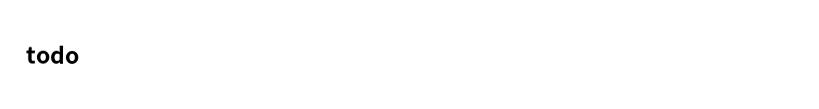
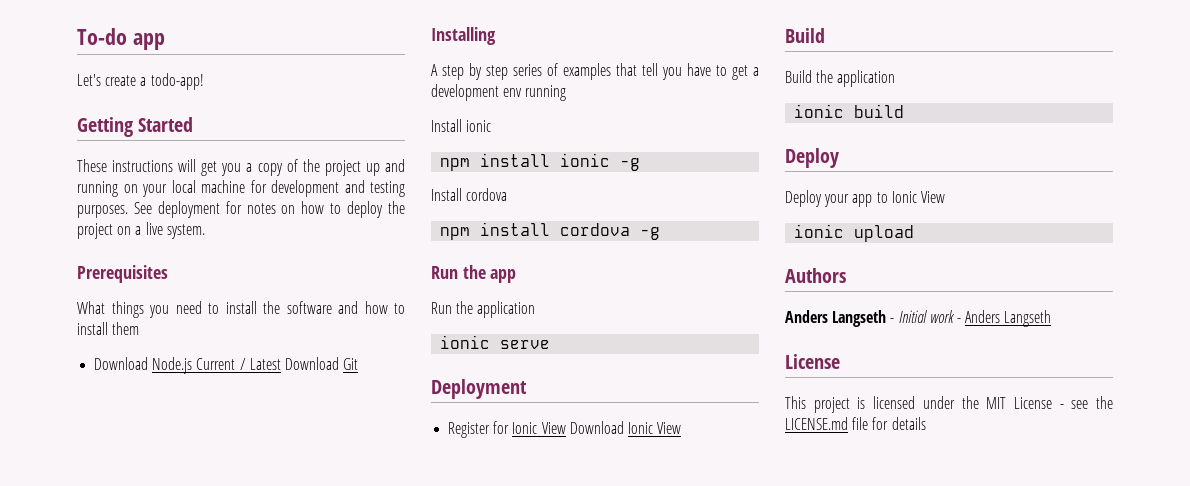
- todo
+ To-do app
+ Let's create a todo-app!
+ Getting Started
+ These instructions will get you a copy of the project up and running on your local machine for development and testing purposes. See deployment for notes on how to deploy the project on a live system.
+ Prerequisites
+ What things you need to install the software and how to install them
+ Download Node.js Current / Latest Download Git
+ Installing
+ A step by step series of examples that tell you have to get a development env running
+ Install ionic
+ npm install ionic -g
+ Install cordova
+ npm install cordova -g
+ Run the app
+ Run the application
+ ionic serve
+ Deployment
+ Register for Ionic View Download Ionic View
+ Build
+ Build the application
+ ionic build
+ Deploy
+ Deploy your app to Ionic View
+ ionic upload
+ Authors
+ Anders Langseth - Initial work - Anders Langseth
+ License
+ This project is licensed under the MIT License - see the LICENSE.md file for details

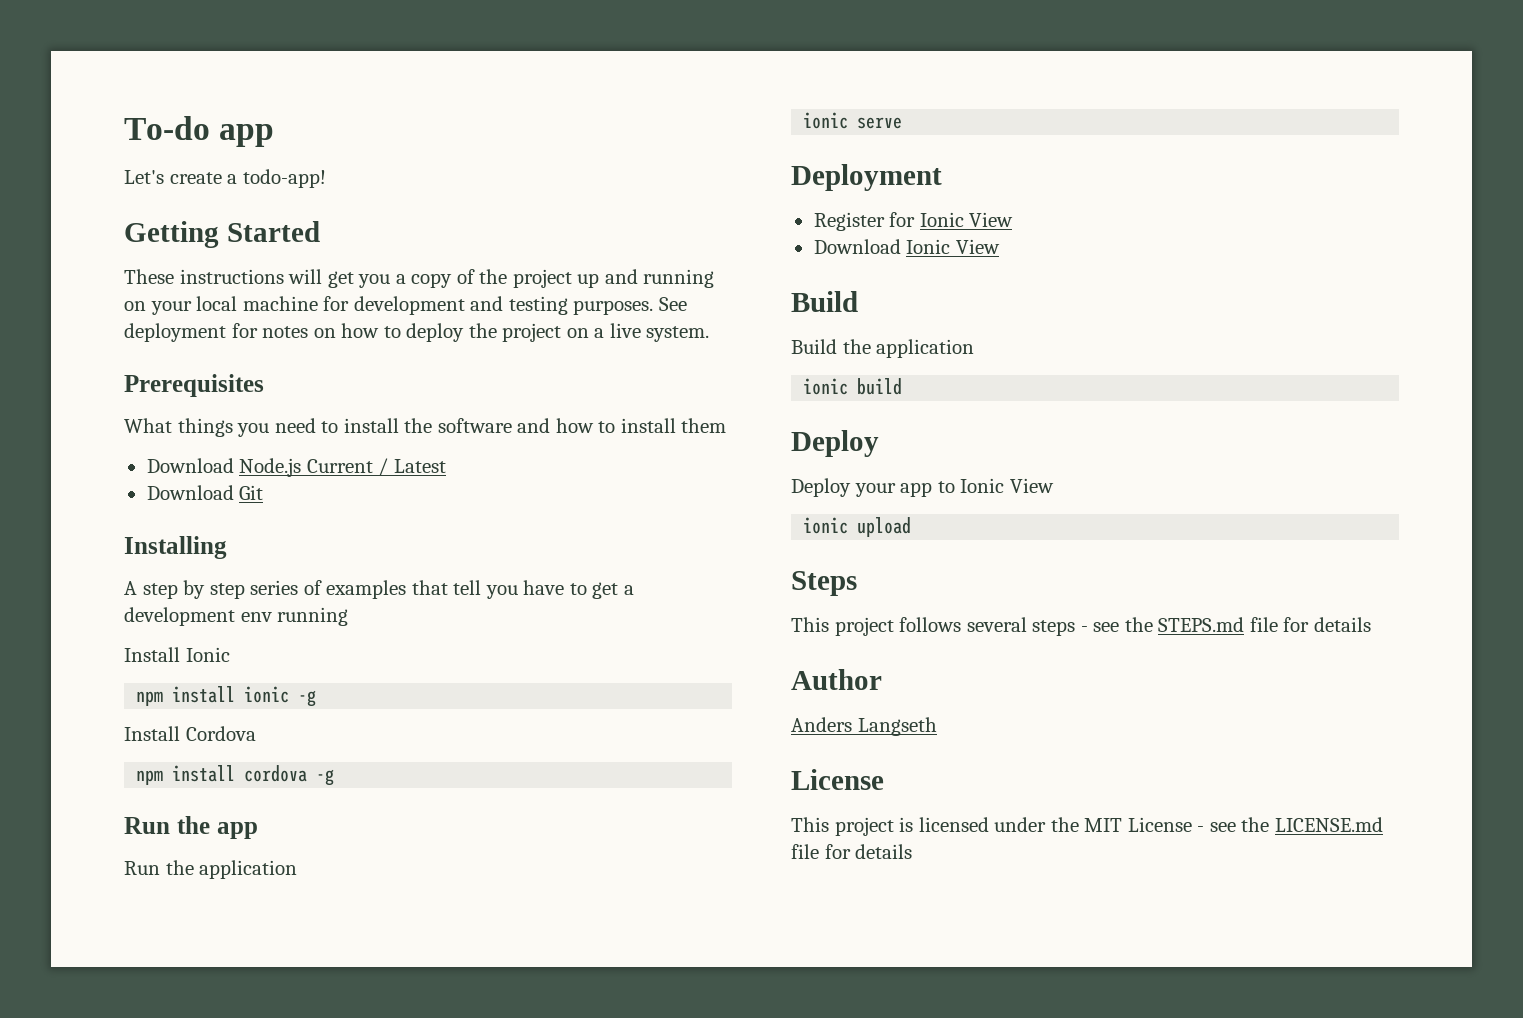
- Download Node.js Current / Latest Download Git
+ Download Node.js Current / Latest
+ Download Git
- Install ionic
+ Install Ionic
- Install cordova
+ Install Cordova
- Register for Ionic View Download Ionic View
+ Register for Ionic View
+ Download Ionic View
- Authors
- Anders Langseth - Initial work - Anders Langseth
+ Steps
+ This project follows several steps - see the STEPS.md file for details
+ Author
+ Anders Langseth

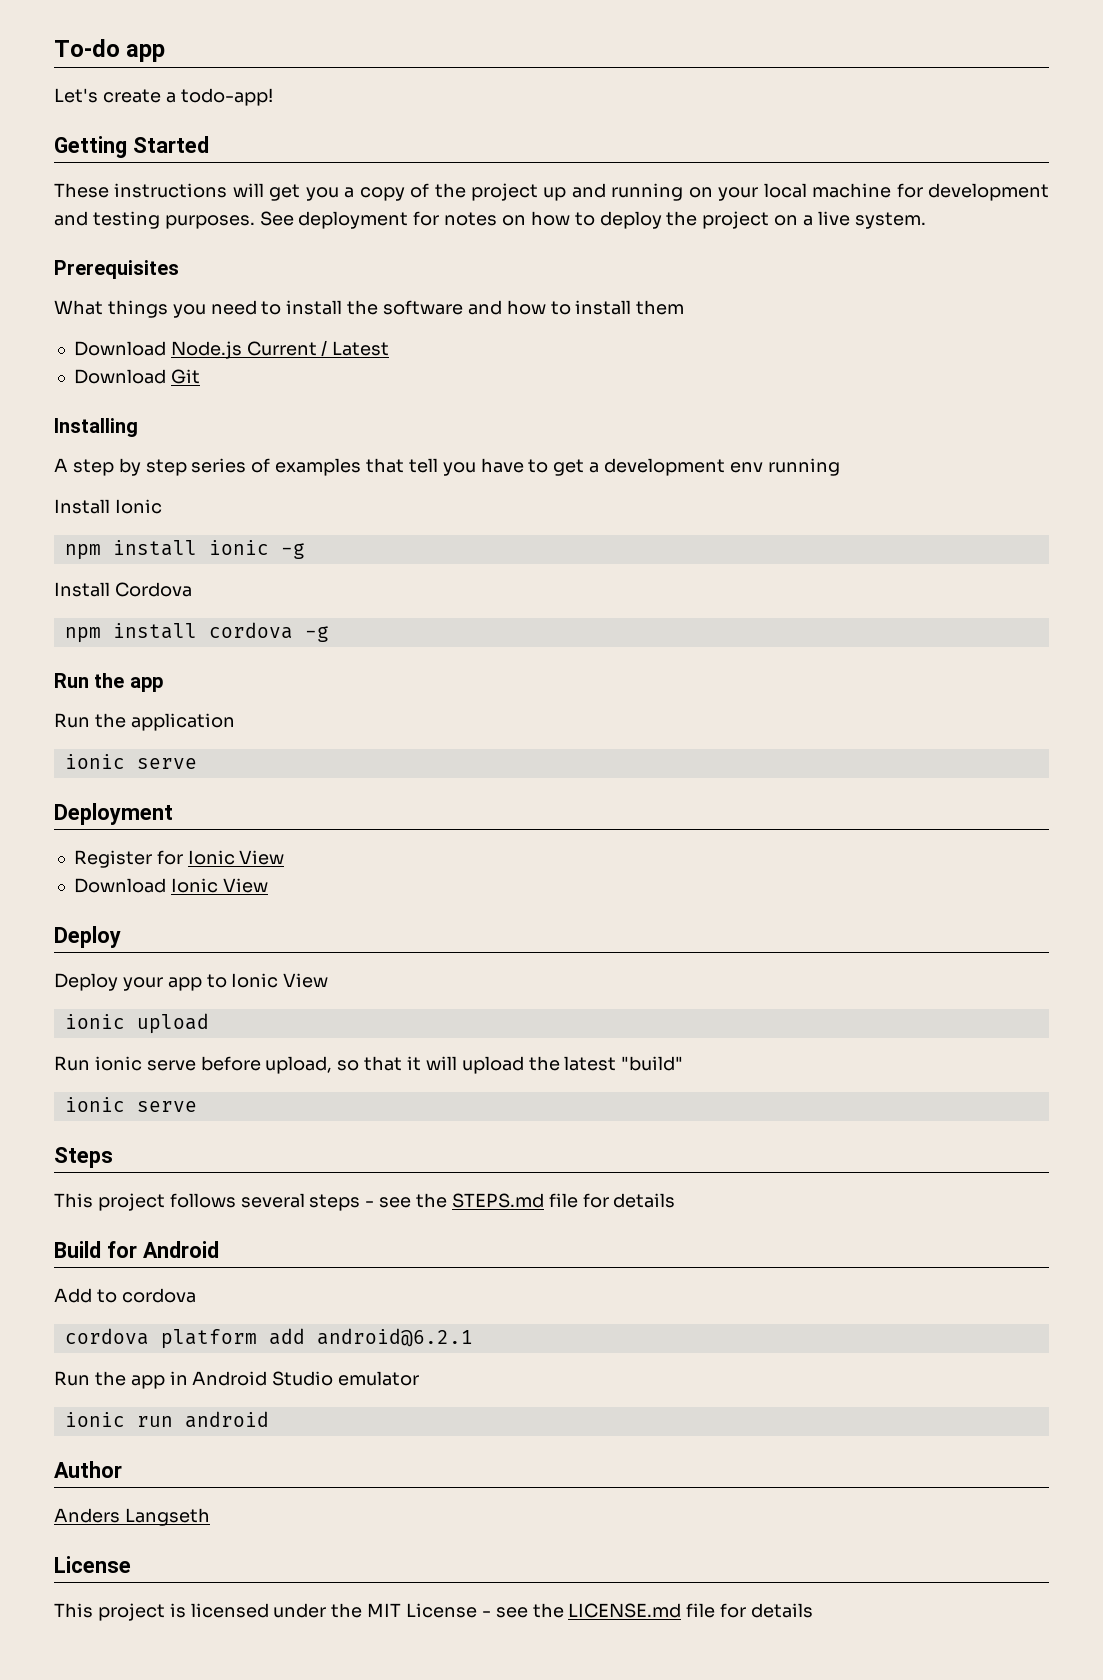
  Download Ionic View
- Build
- Build the application
- ionic build
+ Run ionic serve before upload, so that it will upload the latest "build"
+ ionic serve
+ Build for Android
+ Add to cordova
+ cordova platform add android@6.2.1
+ Run the app in Android Studio emulator
+ ionic run android

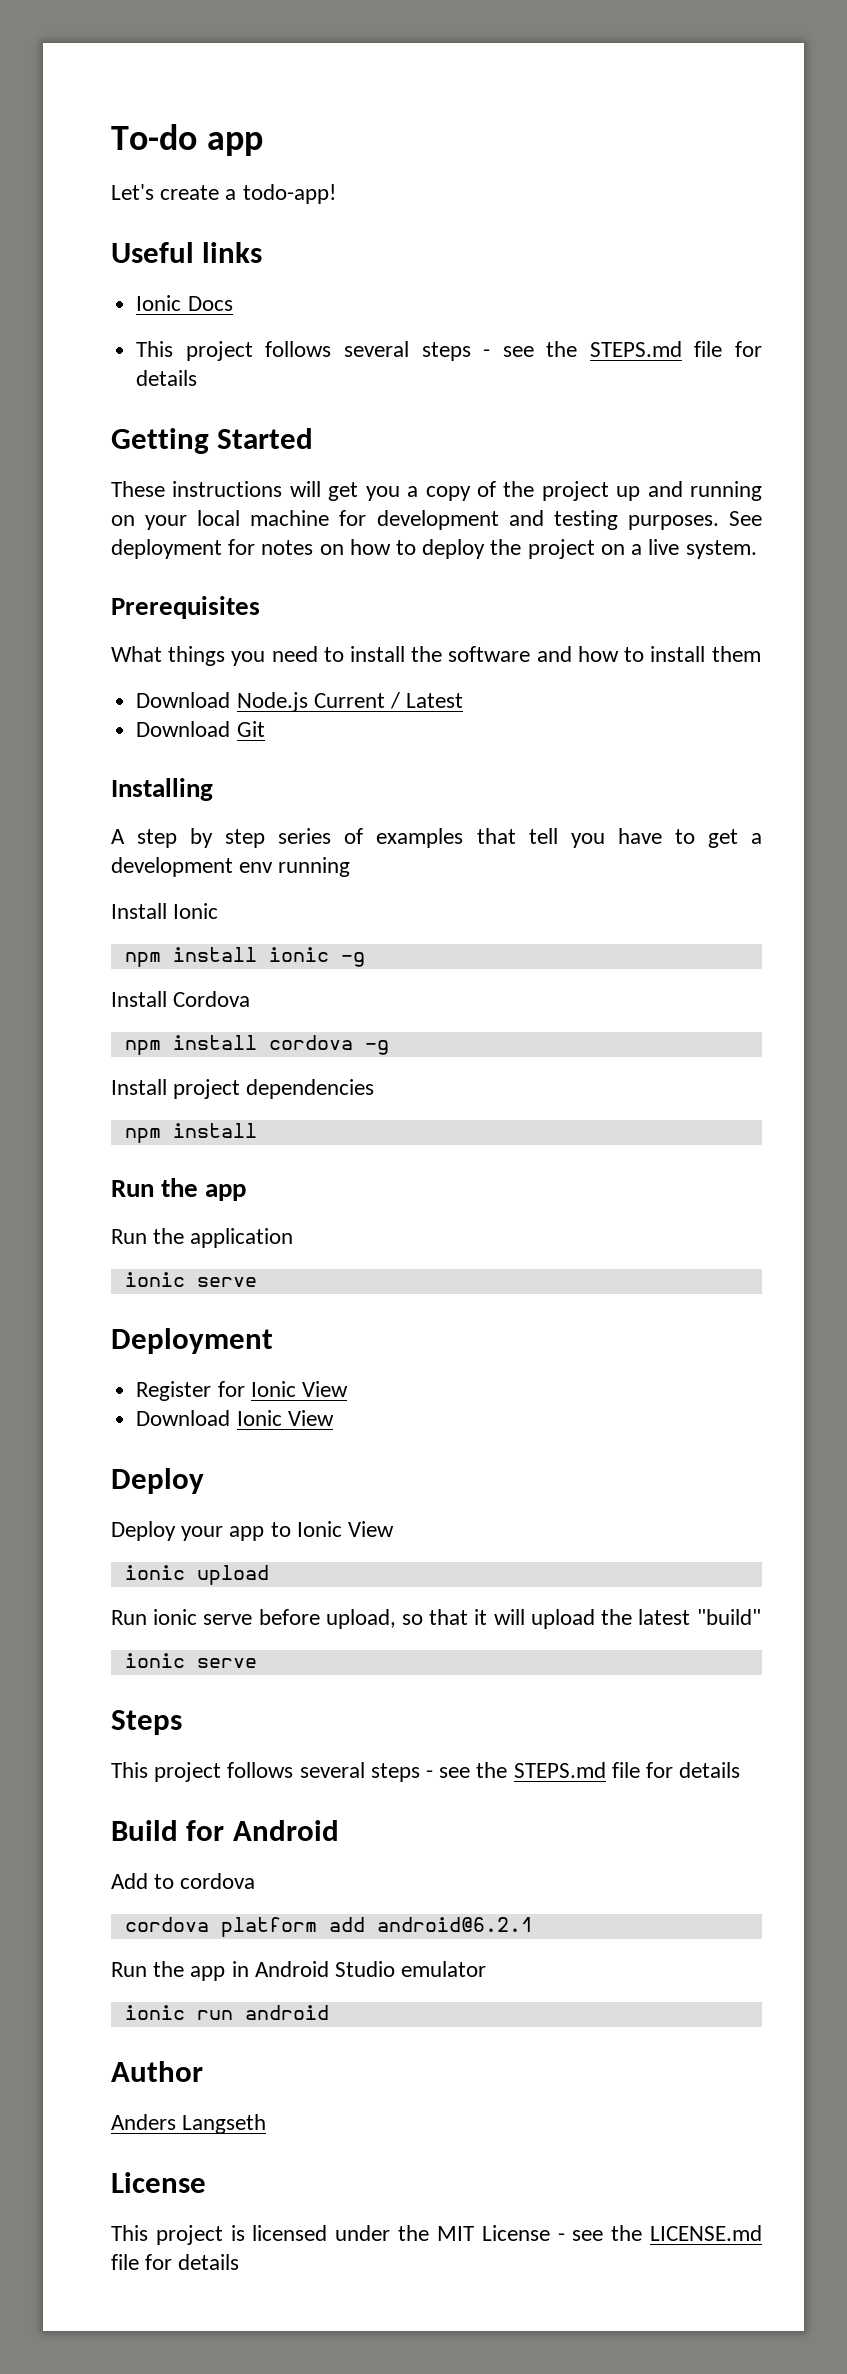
+ Useful links
+ Ionic Docs
+ This project follows several steps - see the STEPS.md file for details
+ Install project dependencies
+ npm install

